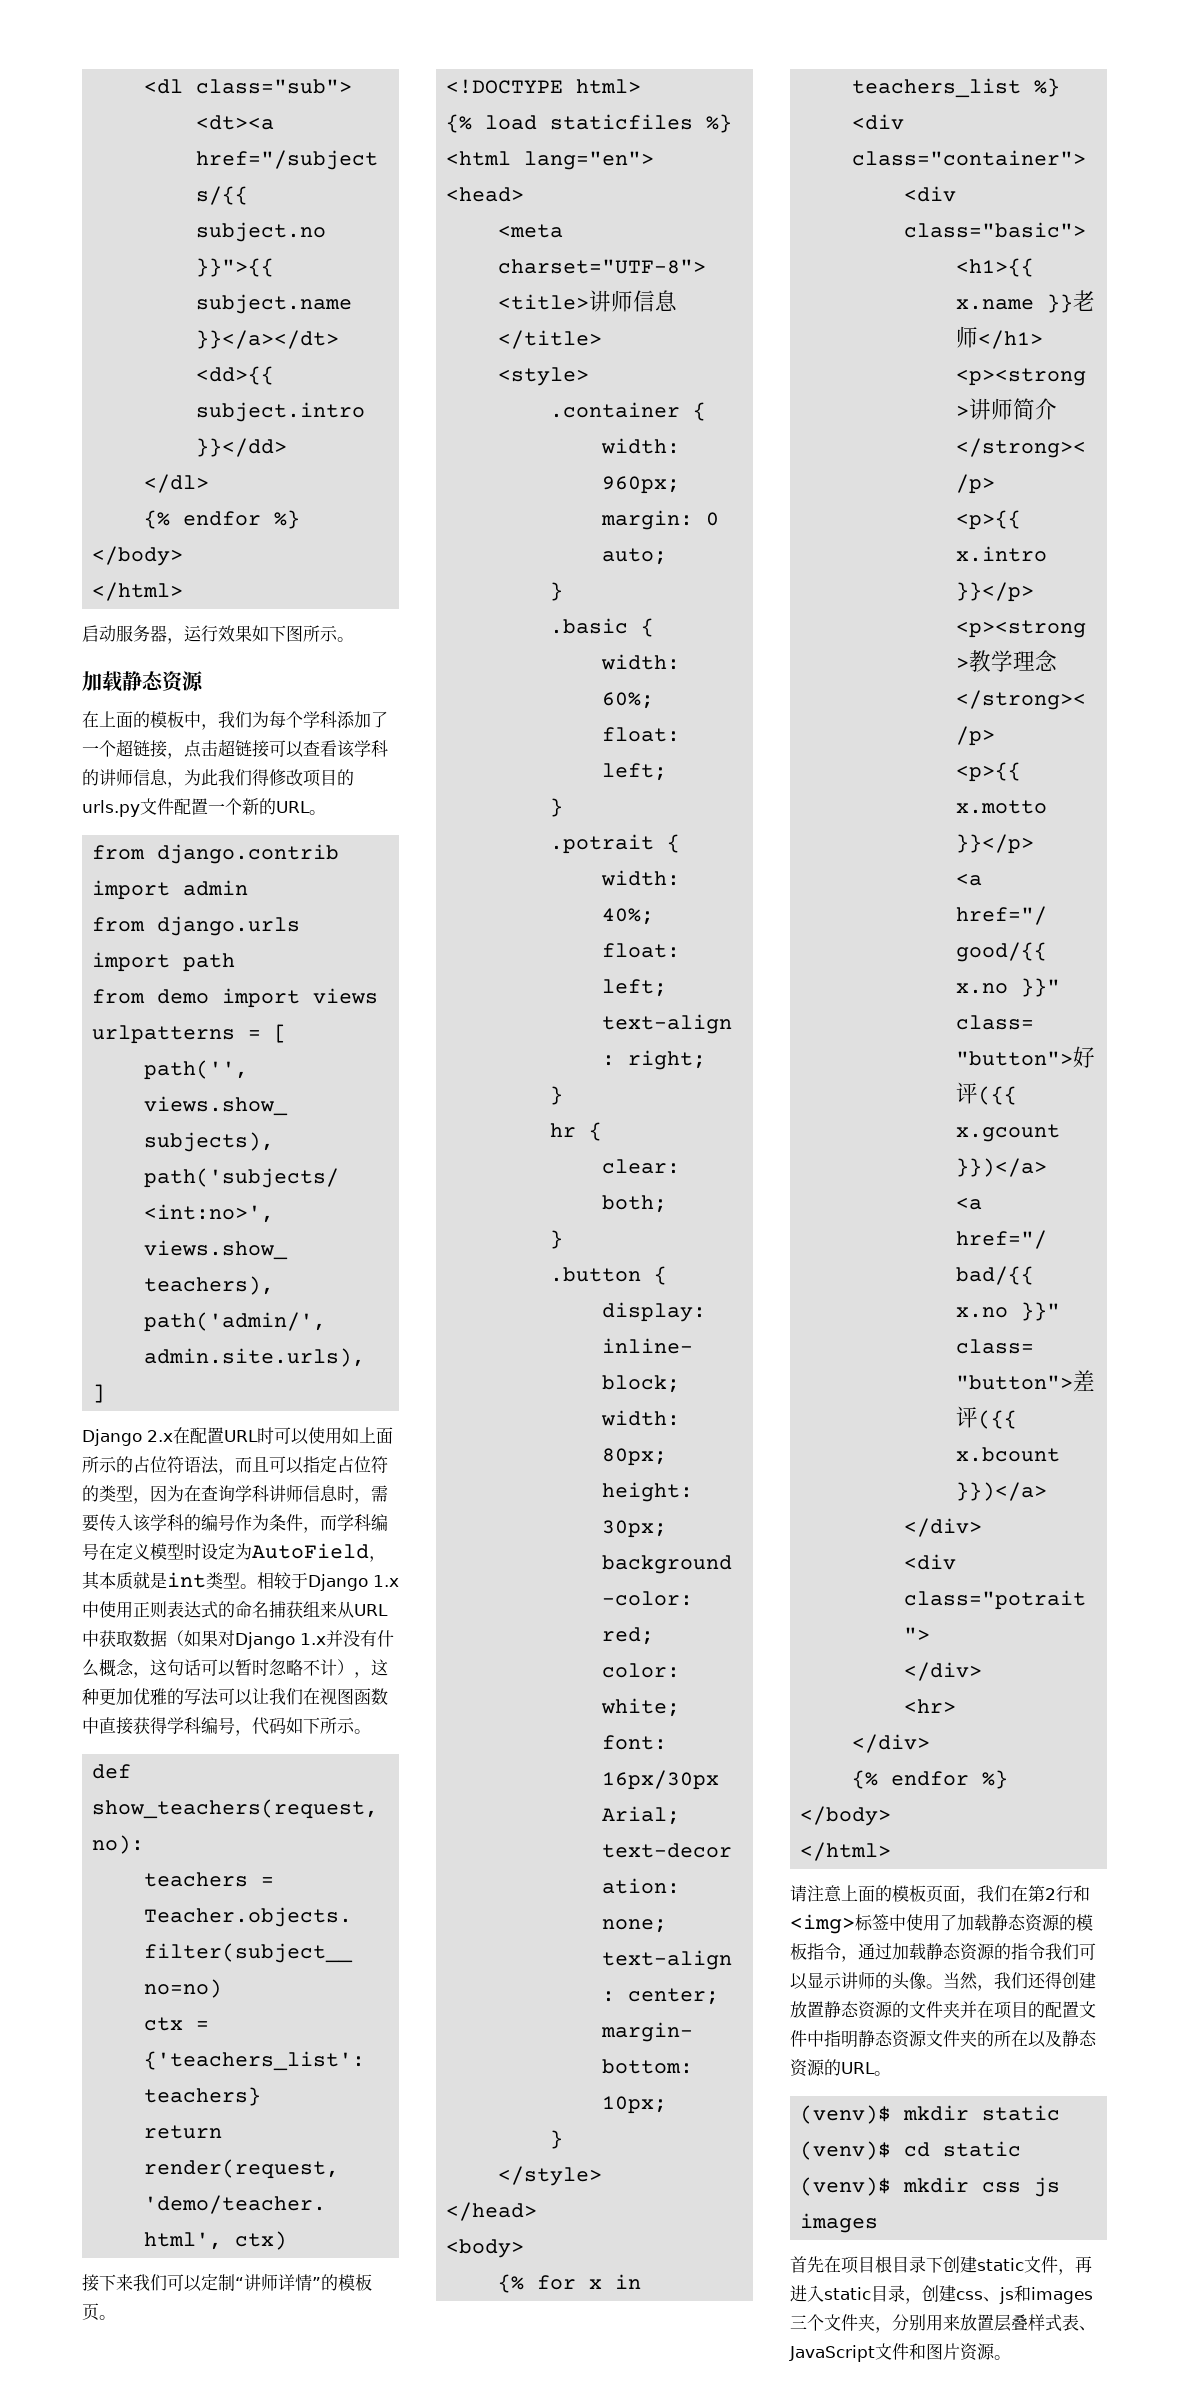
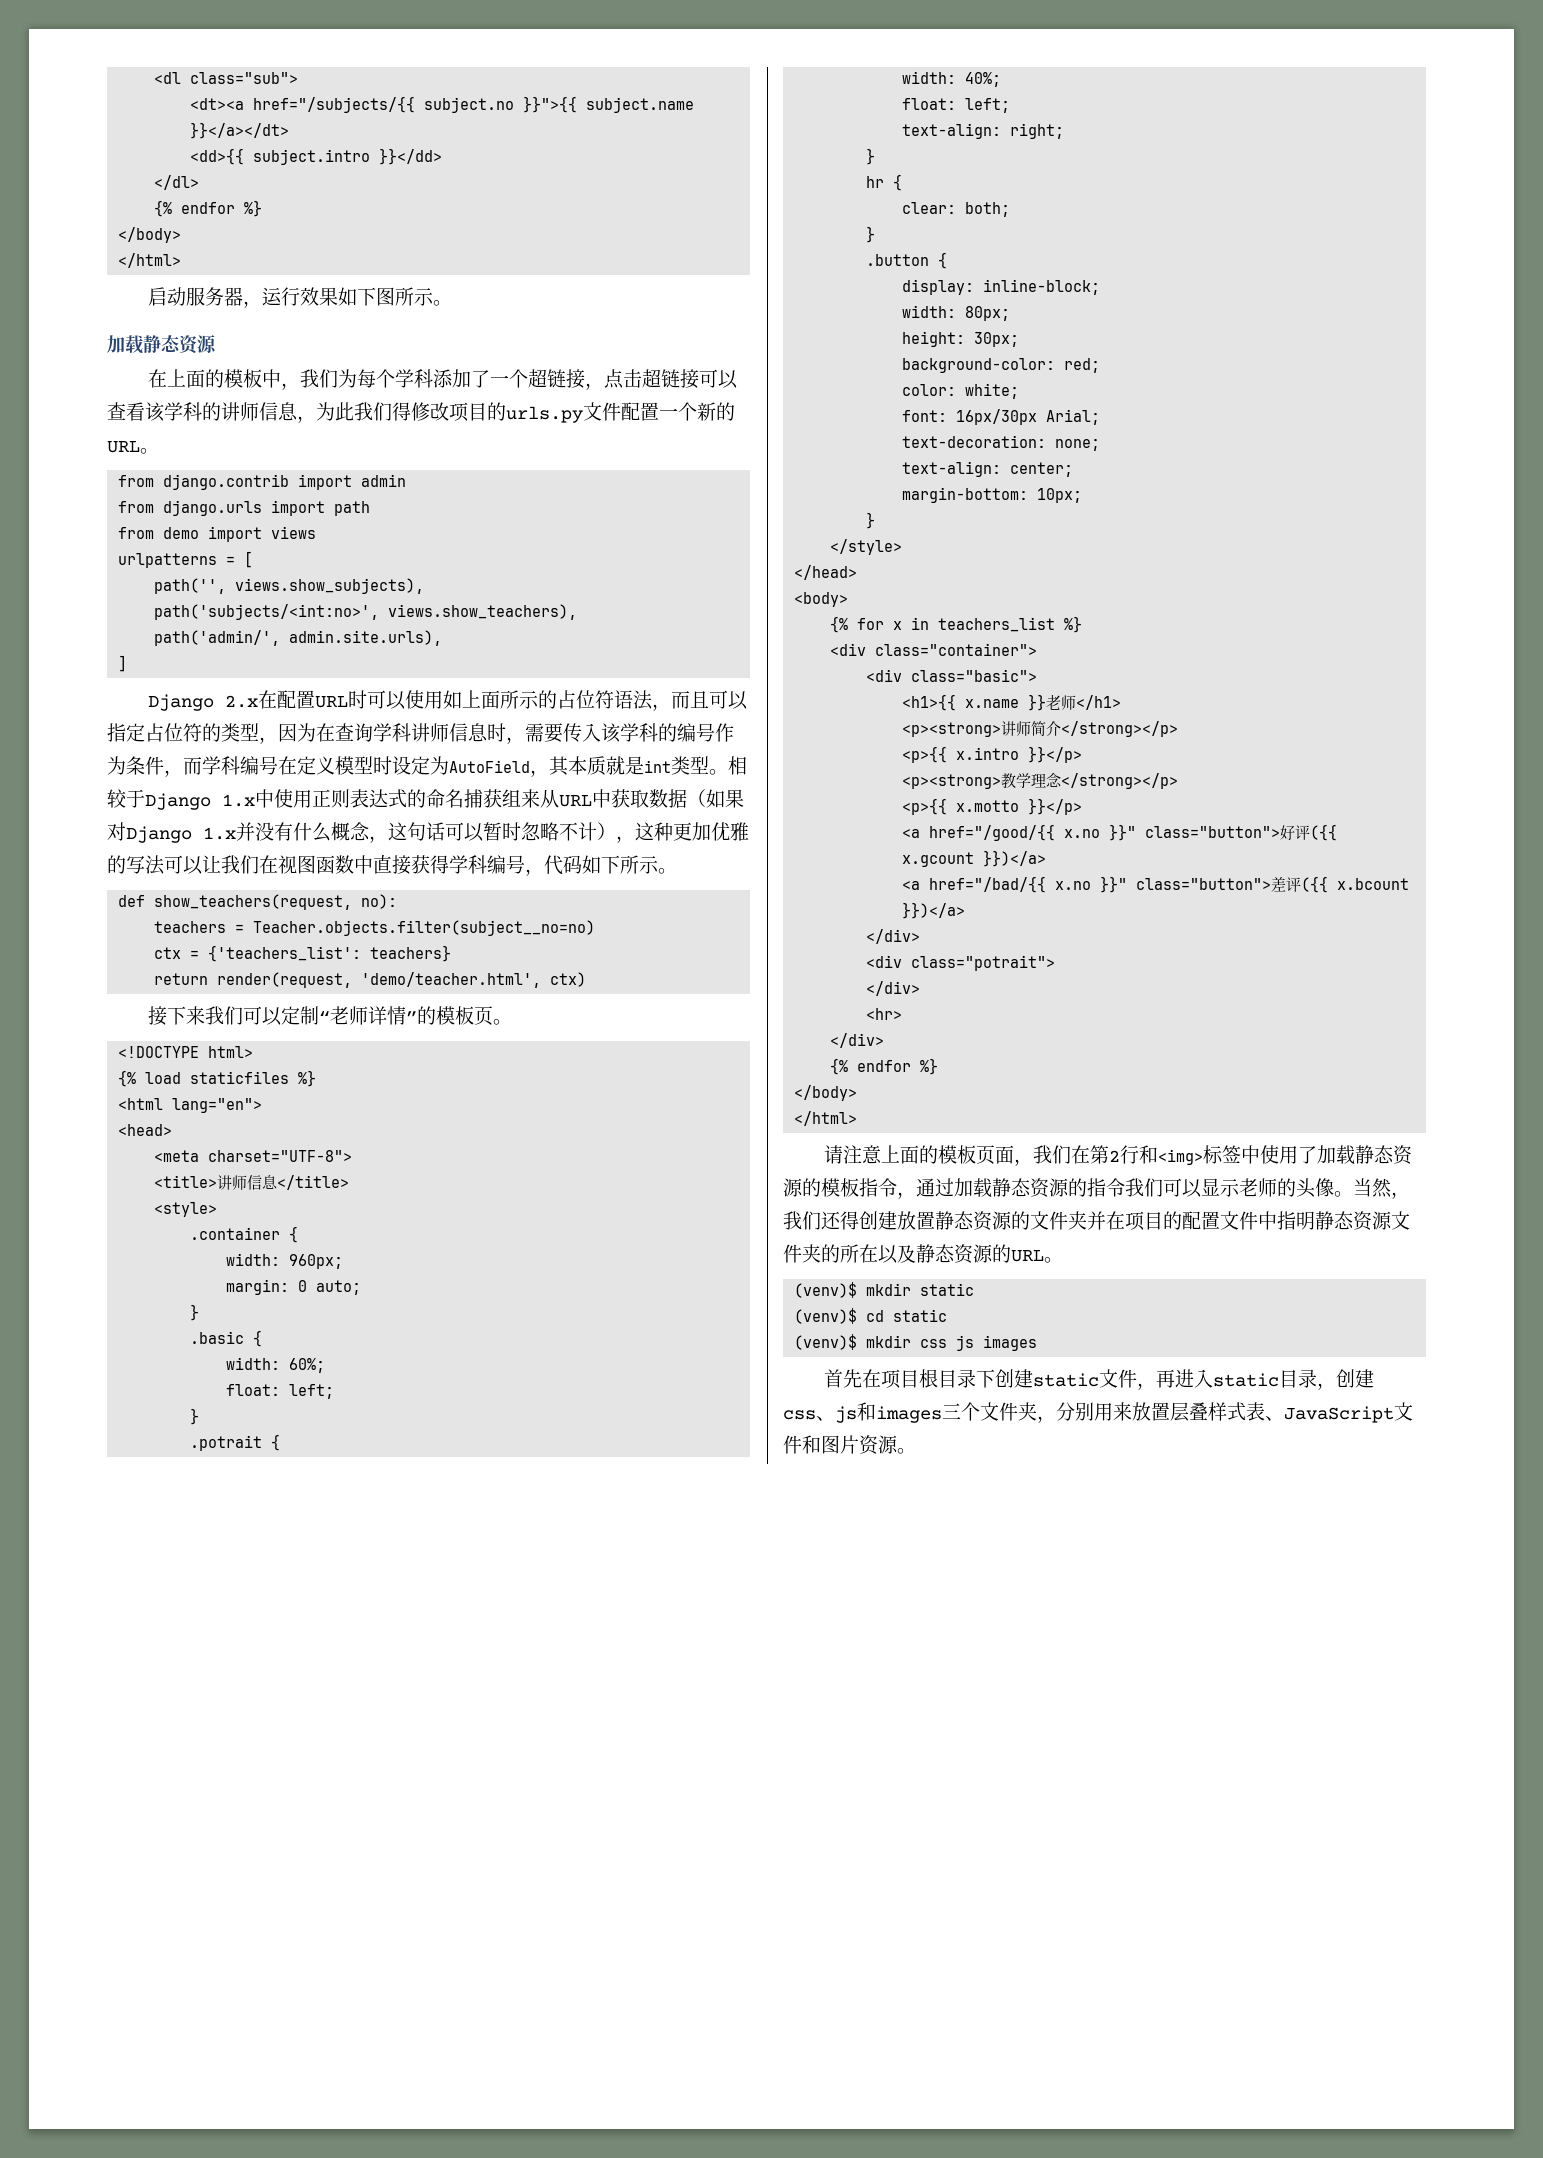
- 接下来我们可以定制“讲师详情”的模板页。
+ 接下来我们可以定制“老师详情”的模板页。
- 请注意上面的模板页面，我们在第2行和<img>标签中使用了加载静态资源的模板指令，通过加载静态资源的指令我们可以显示讲师的头像。
+ 请注意上面的模板页面，我们在第2行和<img>标签中使用了加载静态资源的模板指令，通过加载静态资源的指令我们可以显示老师的头像。

